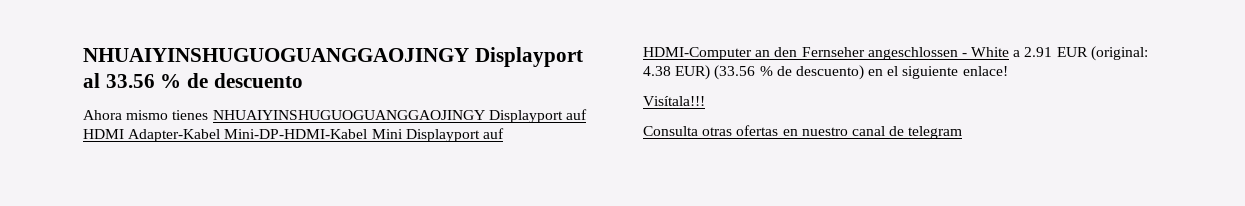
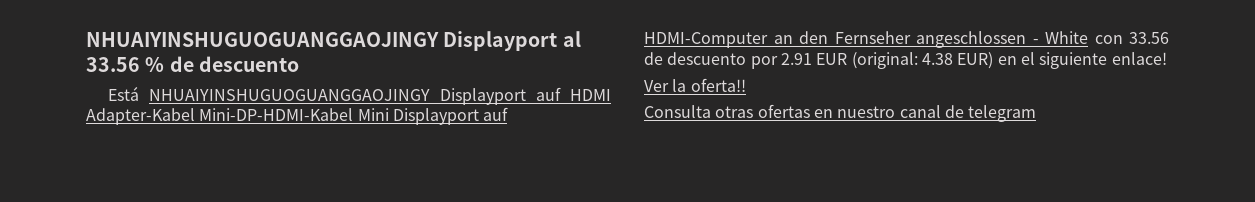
- Ahora mismo tienes NHUAIYINSHUGUOGUANGGAOJINGY Displayport auf HDMI Adapter-Kabel Mini-DP-HDMI-Kabel Mini Displayport auf HDMI-Computer an den Fernseher angeschlossen - White a 2.91 EUR (original: 4.38 EUR) (33.56 % de descuento) en el siguiente enlace!
+ Está NHUAIYINSHUGUOGUANGGAOJINGY Displayport auf HDMI Adapter-Kabel Mini-DP-HDMI-Kabel Mini Displayport auf HDMI-Computer an den Fernseher angeschlossen - White con 33.56 de descuento por 2.91 EUR (original: 4.38 EUR) en el siguiente enlace!
- Visítala!!!
+ Ver la oferta!!

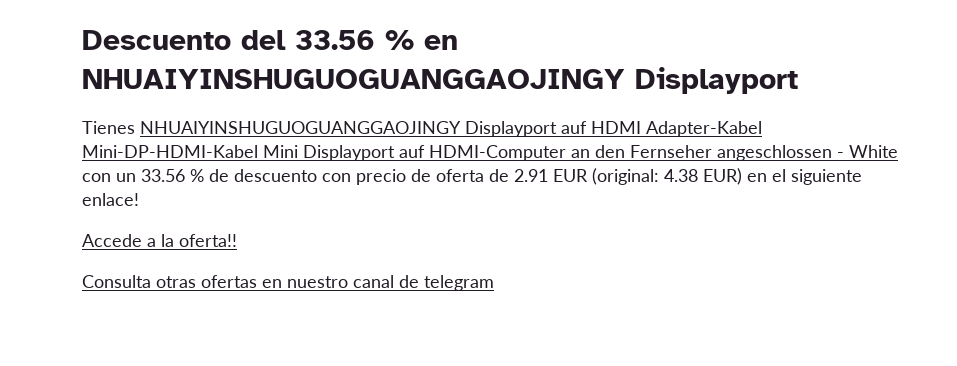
- NHUAIYINSHUGUOGUANGGAOJINGY Displayport al 33.56 % de descuento
- Está NHUAIYINSHUGUOGUANGGAOJINGY Displayport auf HDMI Adapter-Kabel Mini-DP-HDMI-Kabel Mini Displayport auf HDMI-Computer an den Fernseher angeschlossen - White con 33.56 de descuento por 2.91 EUR (original: 4.38 EUR) en el siguiente enlace!
+ Descuento del 33.56 % en NHUAIYINSHUGUOGUANGGAOJINGY Displayport
+ Tienes NHUAIYINSHUGUOGUANGGAOJINGY Displayport auf HDMI Adapter-Kabel Mini-DP-HDMI-Kabel Mini Displayport auf HDMI-Computer an den Fernseher angeschlossen - White con un 33.56 % de descuento con precio de oferta de 2.91 EUR (original: 4.38 EUR) en el siguiente enlace!
- Ver la oferta!!
+ Accede a la oferta!!

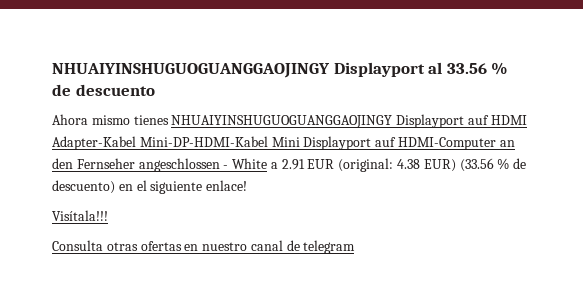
- Descuento del 33.56 % en NHUAIYINSHUGUOGUANGGAOJINGY Displayport
- Tienes NHUAIYINSHUGUOGUANGGAOJINGY Displayport auf HDMI Adapter-Kabel Mini-DP-HDMI-Kabel Mini Displayport auf HDMI-Computer an den Fernseher angeschlossen - White con un 33.56 % de descuento con precio de oferta de 2.91 EUR (original: 4.38 EUR) en el siguiente enlace!
+ NHUAIYINSHUGUOGUANGGAOJINGY Displayport al 33.56 % de descuento
+ Ahora mismo tienes NHUAIYINSHUGUOGUANGGAOJINGY Displayport auf HDMI Adapter-Kabel Mini-DP-HDMI-Kabel Mini Displayport auf HDMI-Computer an den Fernseher angeschlossen - White a 2.91 EUR (original: 4.38 EUR) (33.56 % de descuento) en el siguiente enlace!
- Accede a la oferta!!
+ Visítala!!!

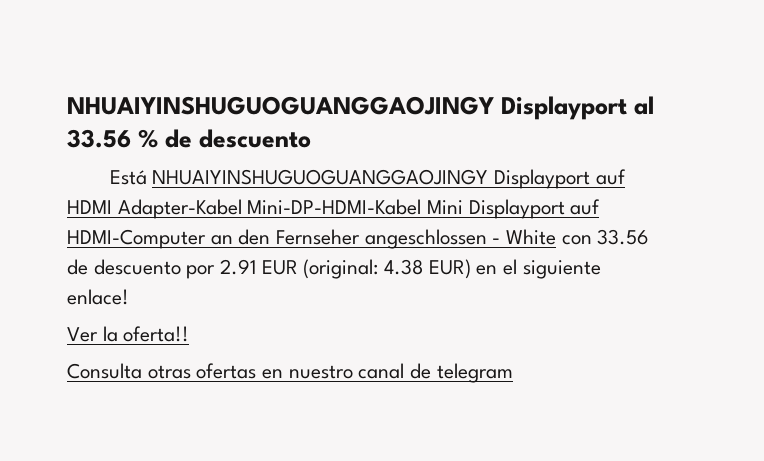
- Ahora mismo tienes NHUAIYINSHUGUOGUANGGAOJINGY Displayport auf HDMI Adapter-Kabel Mini-DP-HDMI-Kabel Mini Displayport auf HDMI-Computer an den Fernseher angeschlossen - White a 2.91 EUR (original: 4.38 EUR) (33.56 % de descuento) en el siguiente enlace!
+ Está NHUAIYINSHUGUOGUANGGAOJINGY Displayport auf HDMI Adapter-Kabel Mini-DP-HDMI-Kabel Mini Displayport auf HDMI-Computer an den Fernseher angeschlossen - White con 33.56 de descuento por 2.91 EUR (original: 4.38 EUR) en el siguiente enlace!
- Visítala!!!
+ Ver la oferta!!

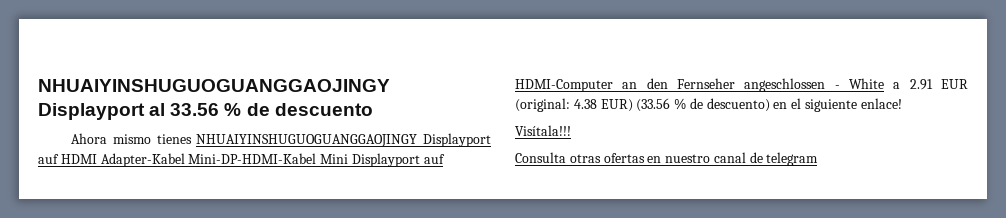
- Está NHUAIYINSHUGUOGUANGGAOJINGY Displayport auf HDMI Adapter-Kabel Mini-DP-HDMI-Kabel Mini Displayport auf HDMI-Computer an den Fernseher angeschlossen - White con 33.56 de descuento por 2.91 EUR (original: 4.38 EUR) en el siguiente enlace!
+ Ahora mismo tienes NHUAIYINSHUGUOGUANGGAOJINGY Displayport auf HDMI Adapter-Kabel Mini-DP-HDMI-Kabel Mini Displayport auf HDMI-Computer an den Fernseher angeschlossen - White a 2.91 EUR (original: 4.38 EUR) (33.56 % de descuento) en el siguiente enlace!
- Ver la oferta!!
+ Visítala!!!

